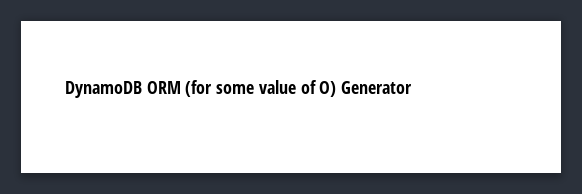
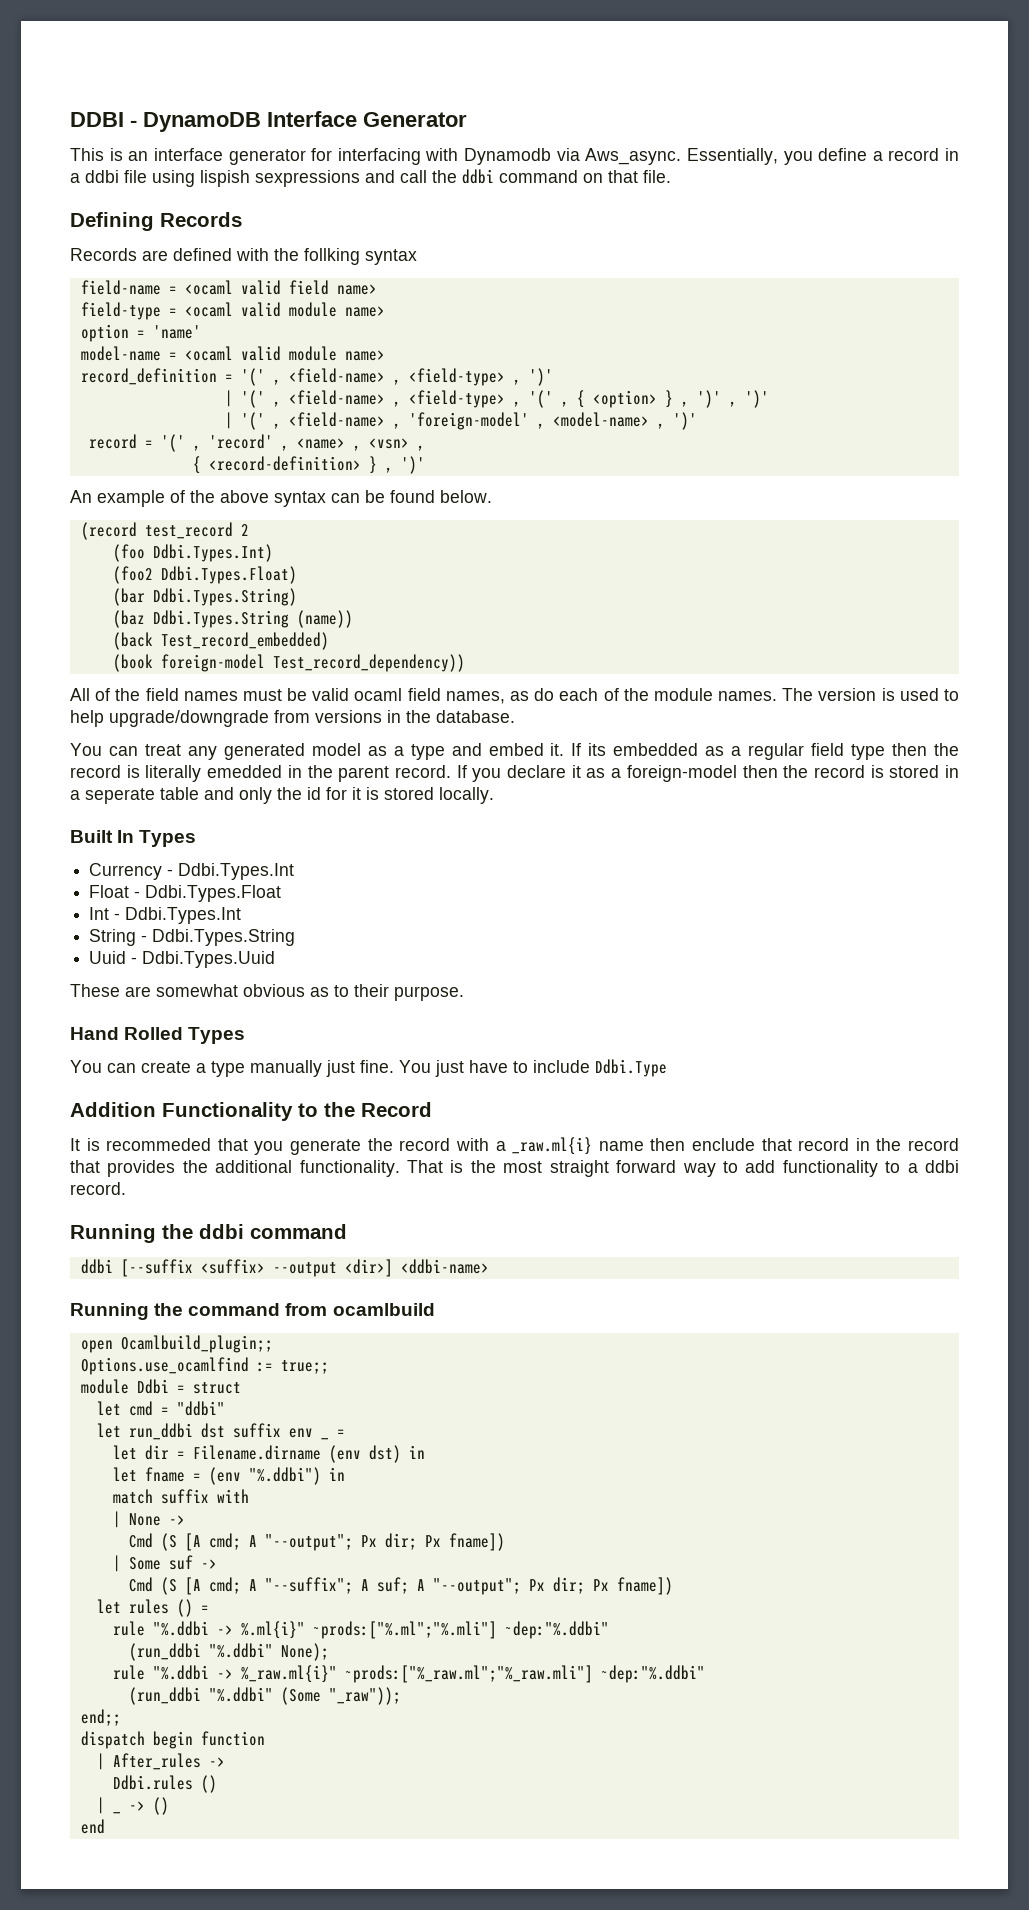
- DynamoDB ORM (for some value of O) Generator
+ DDBI - DynamoDB Interface Generator
+ This is an interface generator for interfacing with Dynamodb via Aws_async. Essentially, you define a record in a ddbi file using lispish sexpressions and call the ddbi command on that file.
+ Defining Records
+ Records are defined with the follking syntax
+ field-name = <ocaml valid field name>
+ field-type = <ocaml valid module name>
+ option = 'name'
+ model-name = <ocaml valid module name>
+ record_definition = '(' , <field-name> , <field-type> , ')'
+ | '(' , <field-name> , <field-type> , '(' , { <option> } , ')' , ')'
+ | '(' , <field-name> , 'foreign-model' , <model-name> , ')'
+ record = '(' , 'record' , <name> , <vsn> ,
+ { <record-definition> } , ')'
+ An example of the above syntax can be found below.
+ (record test_record 2
+ (foo Ddbi.Types.Int)
+ (foo2 Ddbi.Types.Float)
+ (bar Ddbi.Types.String)
+ (baz Ddbi.Types.String (name))
+ (back Test_record_embedded)
+ (book foreign-model Test_record_dependency))
+ All of the field names must be valid ocaml field names, as do each of the module names. The version is used to help upgrade/downgrade from versions in the database.
+ You can treat any generated model as a type and embed it. If its embedded as a regular field type then the record is literally emedded in the parent record. If you declare it as a foreign-model then the record is stored in a seperate table and only the id for it is stored locally.
+ Built In Types
+ Currency - Ddbi.Types.Int
+ Float - Ddbi.Types.Float
+ Int - Ddbi.Types.Int
+ String - Ddbi.Types.String
+ Uuid - Ddbi.Types.Uuid
+ These are somewhat obvious as to their purpose.
+ Hand Rolled Types
+ You can create a type manually just fine. You just have to include Ddbi.Type
+ Addition Functionality to the Record
+ It is recommeded that you generate the record with a _raw.ml{i} name then enclude that record in the record that provides the additional functionality. That is the most straight forward way to add functionality to a ddbi record.
+ Running the ddbi command
+ ddbi [--suffix <suffix> --output <dir>] <ddbi-name>
+ Running the command from ocamlbuild
+ open Ocamlbuild_plugin;;
+ Options.use_ocamlfind := true;;
+ module Ddbi = struct
+ let cmd = "ddbi"
+ let run_ddbi dst suffix env _ =
+ let dir = Filename.dirname (env dst) in
+ let fname = (env "%.ddbi") in
+ match suffix with
+ | None ->
+ Cmd (S [A cmd; A "--output"; Px dir; Px fname])
+ | Some suf ->
+ Cmd (S [A cmd; A "--suffix"; A suf; A "--output"; Px dir; Px fname])
+ let rules () =
+ rule "%.ddbi -> %.ml{i}" ~prods:["%.ml";"%.mli"] ~dep:"%.ddbi"
+ (run_ddbi "%.ddbi" None);
+ rule "%.ddbi -> %_raw.ml{i}" ~prods:["%_raw.ml";"%_raw.mli"] ~dep:"%.ddbi"
+ (run_ddbi "%.ddbi" (Some "_raw"));
+ end;;
+ dispatch begin function
+ | After_rules ->
+ Ddbi.rules ()
+ | _ -> ()
+ end

